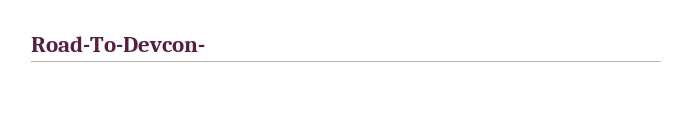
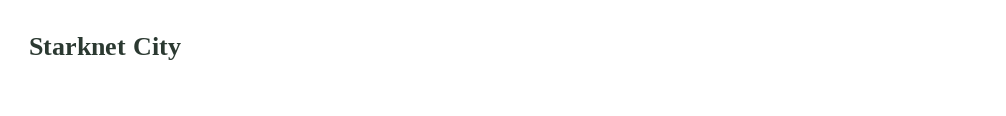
- Road-To-Devcon-
+ Starknet City

